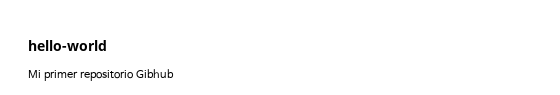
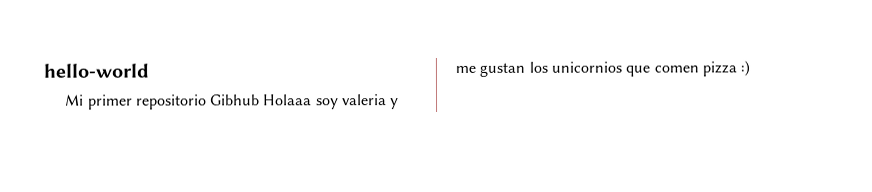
- Mi primer repositorio Gibhub
+ Mi primer repositorio Gibhub Holaaa soy valeria y me gustan los unicornios que comen pizza :)

